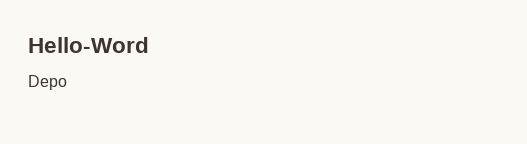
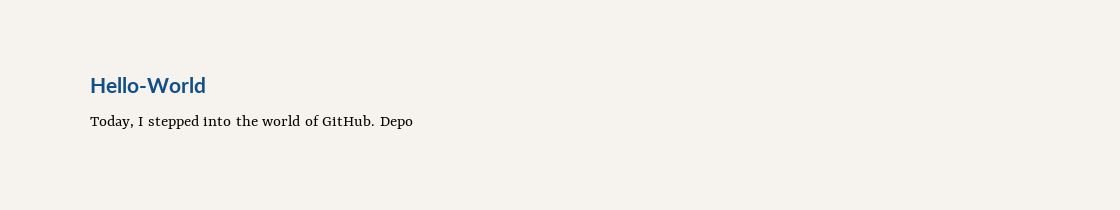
- Hello-Word
- Depo
+ Hello-World
+ Today, I stepped into the world of GitHub. Depo

